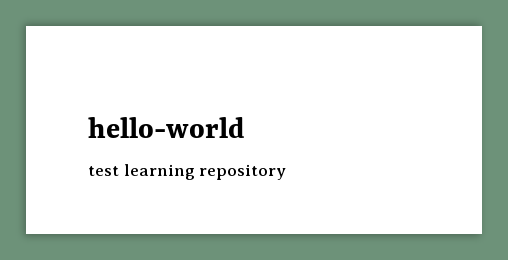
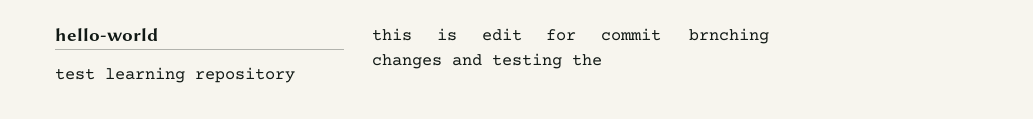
- test learning repository
+ test learning repository this is edit for commit changes and testing the brnching

